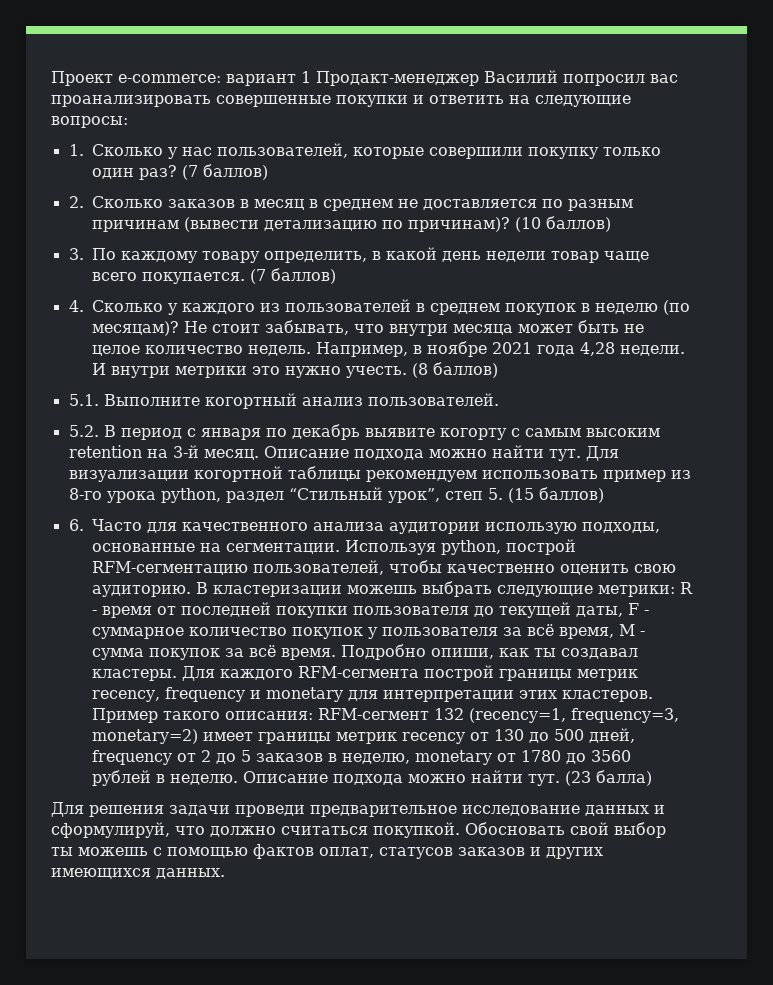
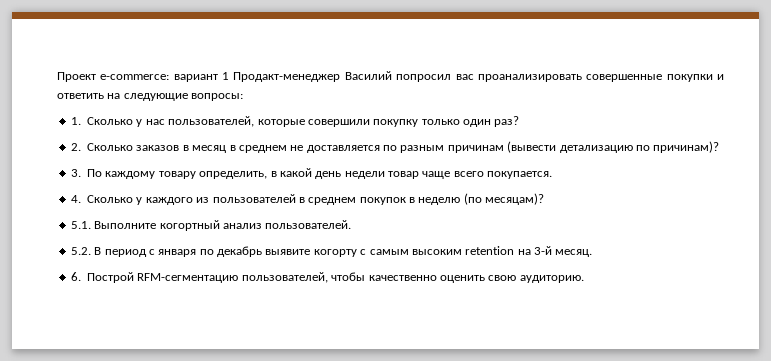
- 1. Сколько у нас пользователей, которые совершили покупку только один раз? (7 баллов)
+ 1. Сколько у нас пользователей, которые совершили покупку только один раз?
- (10 баллов)
- 3. По каждому товару определить, в какой день недели товар чаще всего покупается. (7 баллов)
+ 3. По каждому товару определить, в какой день недели товар чаще всего покупается.
- Не стоит забывать, что внутри месяца может быть не целое количество недель. Например, в ноябре 2021 года 4,28 недели. И внутри метрики это нужно учесть. (8 баллов)
- 5.2. В период с января по декабрь выявите когорту с самым высоким retention на 3-й месяц. Описание подхода можно найти тут. Для визуализации когортной таблицы рекомендуем использовать пример из 8-го урока python, раздел “Стильный урок”, степ 5. (15 баллов)
- 6. Часто для качественного анализа аудитории использую подходы, основанные на сегментации. Используя python, построй RFM-сегментацию пользователей, чтобы качественно оценить свою аудиторию. В кластеризации можешь выбрать следующие метрики: R - время от последней покупки пользователя до текущей даты, F - суммарное количество покупок у пользователя за всё время, M - сумма покупок за всё время. Подробно опиши, как ты создавал кластеры. Для каждого RFM-сегмента построй границы метрик recency, frequency и monetary для интерпретации этих кластеров. Пример такого описания: RFM-сегмент 132 (recency=1, frequency=3, monetary=2) имеет границы метрик recency от 130 до 500 дней, frequency от 2 до 5 заказов в неделю, monetary от 1780 до 3560 рублей в неделю. Описание подхода можно найти тут. (23 балла)
- Для решения задачи проведи предварительное исследование данных и сформулируй, что должно считаться покупкой. Обосновать свой выбор ты можешь с помощью фактов оплат, статусов заказов и других имеющихся данных.
+ 5.2. В период с января по декабрь выявите когорту с самым высоким retention на 3-й месяц.
+ 6. Построй RFM-сегментацию пользователей, чтобы качественно оценить свою аудиторию.

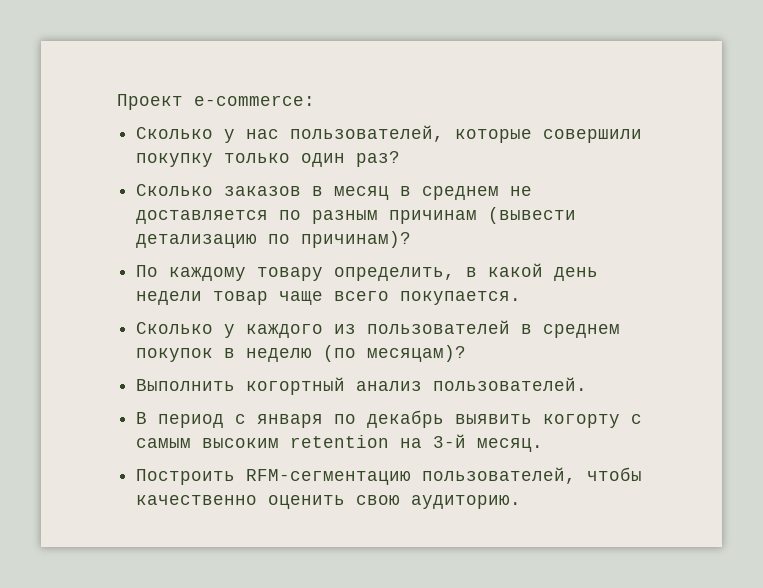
- Проект e-commerce: вариант 1 Продакт-менеджер Василий попросил вас проанализировать совершенные покупки и ответить на следующие вопросы:
- 1. Сколько у нас пользователей, которые совершили покупку только один раз?
+ Проект e-commerce:
+ Сколько у нас пользователей, которые совершили покупку только один раз?
- 2. Сколько заказов в месяц в среднем не доставляется по разным причинам (вывести детализацию по причинам)?
+ Сколько заказов в месяц в среднем не доставляется по разным причинам (вывести детализацию по причинам)?
- 3. По каждому товару определить, в какой день недели товар чаще всего покупается.
+ По каждому товару определить, в какой день недели товар чаще всего покупается.
- 4. Сколько у каждого из пользователей в среднем покупок в неделю (по месяцам)?
+ Сколько у каждого из пользователей в среднем покупок в неделю (по месяцам)?
- 5.1. Выполните когортный анализ пользователей.
+ Выполнить когортный анализ пользователей.
- 5.2. В период с января по декабрь выявите когорту с самым высоким retention на 3-й месяц.
+ В период с января по декабрь выявить когорту с самым высоким retention на 3-й месяц.
- 6. Построй RFM-сегментацию пользователей, чтобы качественно оценить свою аудиторию.
+ Построить RFM-сегментацию пользователей, чтобы качественно оценить свою аудиторию.

